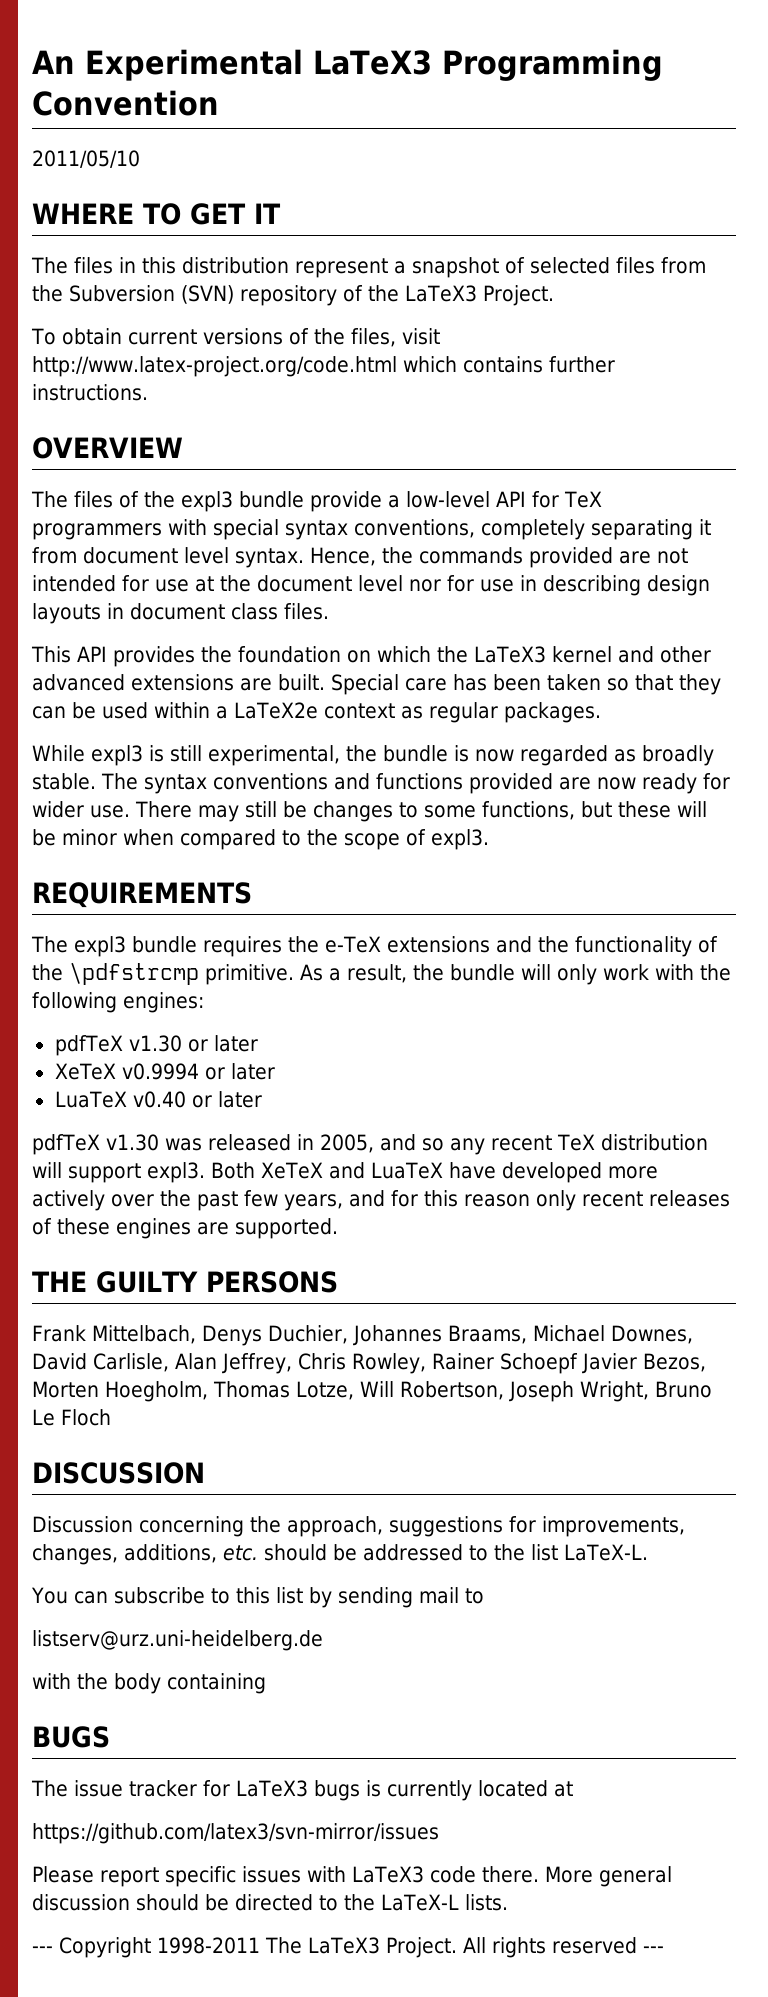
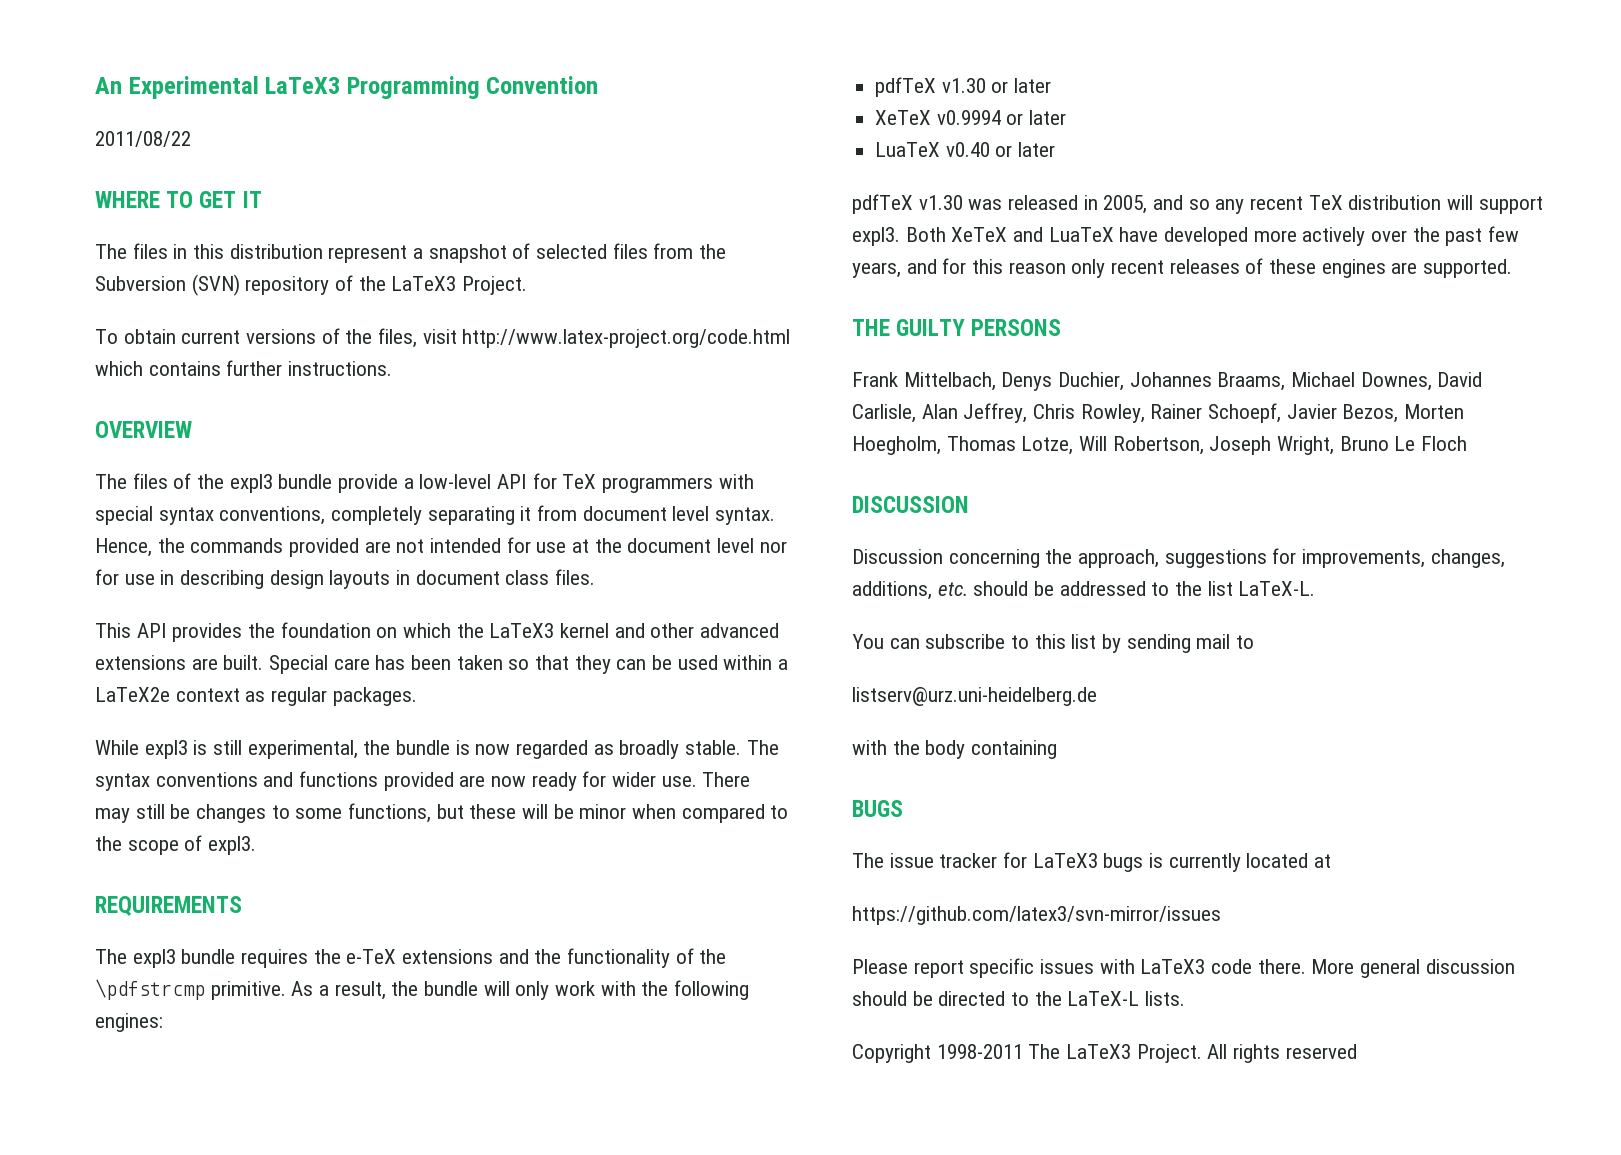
- 2011/05/10
+ 2011/08/22
- Frank Mittelbach, Denys Duchier, Johannes Braams, Michael Downes, David Carlisle, Alan Jeffrey, Chris Rowley, Rainer Schoepf Javier Bezos, Morten Hoegholm, Thomas Lotze, Will Robertson, Joseph Wright, Bruno Le Floch
+ Frank Mittelbach, Denys Duchier, Johannes Braams, Michael Downes, David Carlisle, Alan Jeffrey, Chris Rowley, Rainer Schoepf, Javier Bezos, Morten Hoegholm, Thomas Lotze, Will Robertson, Joseph Wright, Bruno Le Floch
- --- Copyright 1998-2011 The LaTeX3 Project.
+ Copyright 1998-2011 The LaTeX3 Project.
- All rights reserved ---
+ All rights reserved

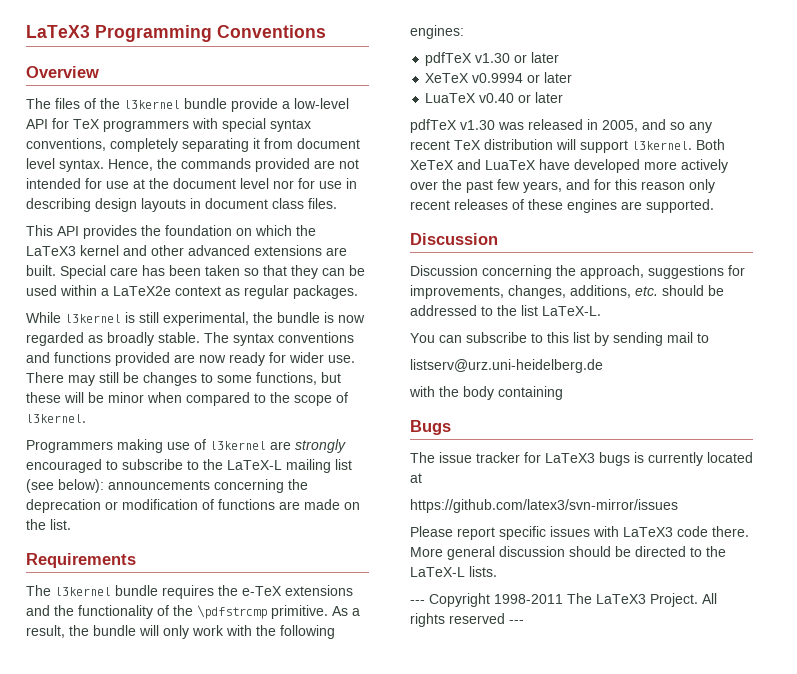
- An Experimental LaTeX3 Programming Convention
- 2011/08/22
- WHERE TO GET IT
- The files in this distribution represent a snapshot of selected files from the Subversion (SVN) repository of the LaTeX3 Project.
- To obtain current versions of the files, visit http://www.latex-project.org/code.html which contains further instructions.
- OVERVIEW
+ LaTeX3 Programming Conventions
+ Overview
- The files of the expl3 bundle provide a low-level API for TeX programmers with special syntax conventions, completely separating it from document level syntax.
+ The files of the l3kernel bundle provide a low-level API for TeX programmers with special syntax conventions, completely separating it from document level syntax.
- While expl3 is still experimental, the bundle is now regarded as broadly stable.
+ While l3kernel is still experimental, the bundle is now regarded as broadly stable.
- There may still be changes to some functions, but these will be minor when compared to the scope of expl3.
- REQUIREMENTS
- The expl3 bundle requires the e-TeX extensions and the functionality of the \pdfstrcmp primitive.
+ There may still be changes to some functions, but these will be minor when compared to the scope of l3kernel.
+ Programmers making use of l3kernel are strongly encouraged to subscribe to the LaTeX-L mailing list (see below): announcements concerning the deprecation or modification of functions are made on the list.
+ Requirements
+ The l3kernel bundle requires the e-TeX extensions and the functionality of the \pdfstrcmp primitive.
- pdfTeX v1.30 was released in 2005, and so any recent TeX distribution will support expl3.
+ pdfTeX v1.30 was released in 2005, and so any recent TeX distribution will support l3kernel.
  Both XeTeX and LuaTeX have developed more actively over the past few years, and for this reason only recent releases of these engines are supported.
- THE GUILTY PERSONS
- Frank Mittelbach, Denys Duchier, Johannes Braams, Michael Downes, David Carlisle, Alan Jeffrey, Chris Rowley, Rainer Schoepf, Javier Bezos, Morten Hoegholm, Thomas Lotze, Will Robertson, Joseph Wright, Bruno Le Floch
- DISCUSSION
+ Discussion
- BUGS
+ Bugs
- Copyright 1998-2011 The LaTeX3 Project.
+ --- Copyright 1998-2011 The LaTeX3 Project.
- All rights reserved
+ All rights reserved ---

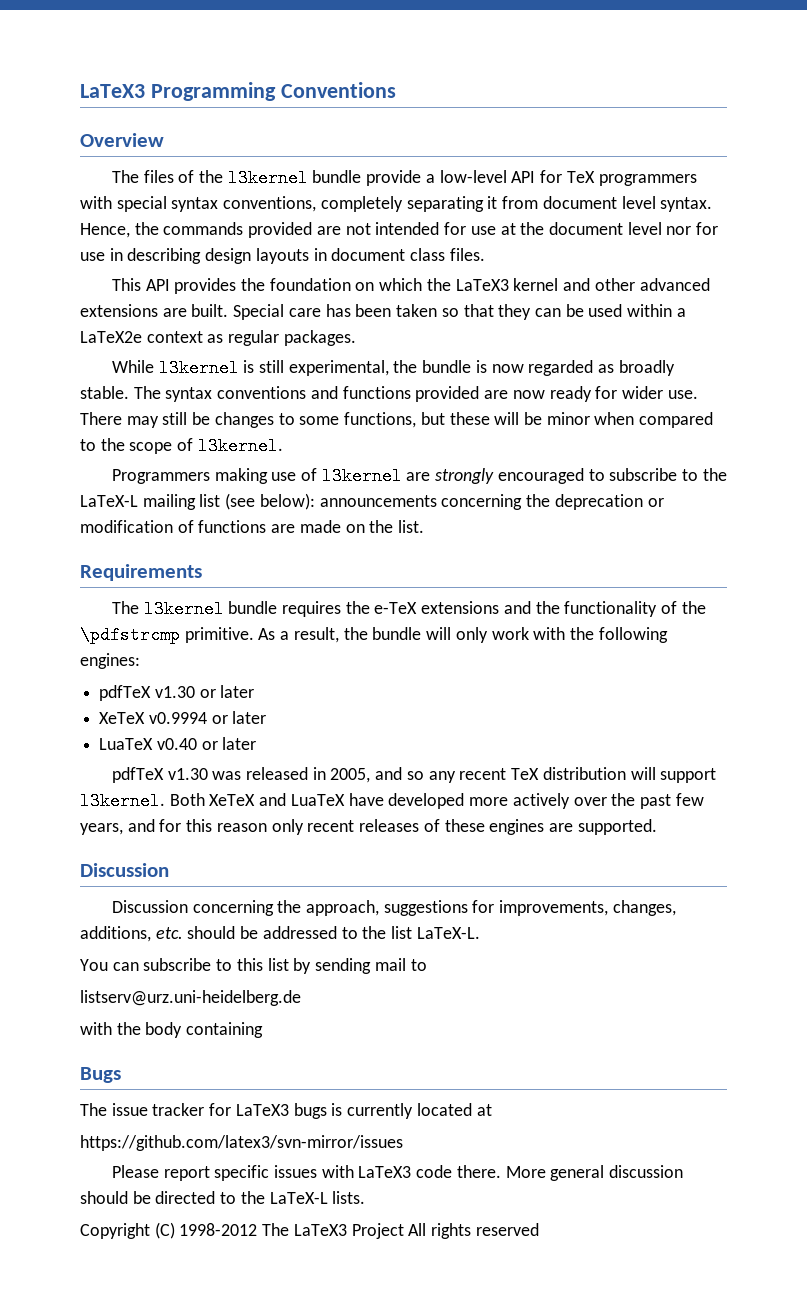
- --- Copyright 1998-2011 The LaTeX3 Project. All rights reserved ---
+ Copyright (C) 1998-2012 The LaTeX3 Project All rights reserved

